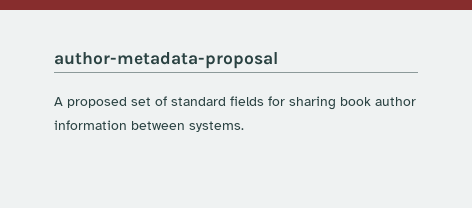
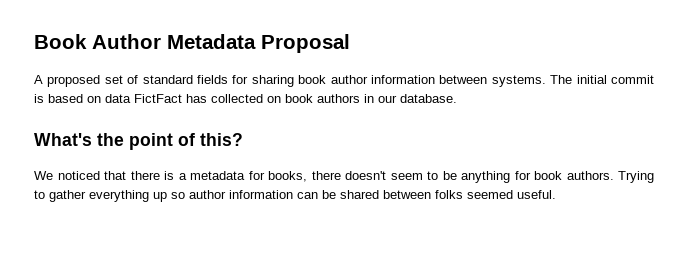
- author-metadata-proposal
+ Book Author Metadata Proposal
+ The initial commit is based on data FictFact has collected on book authors in our database.
+ What's the point of this?
+ We noticed that there is a metadata for books, there doesn't seem to be anything for book authors. Trying to gather everything up so author information can be shared between folks seemed useful.

